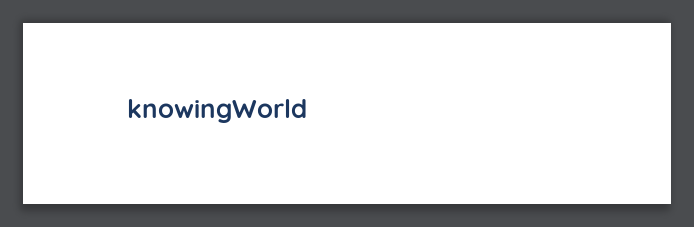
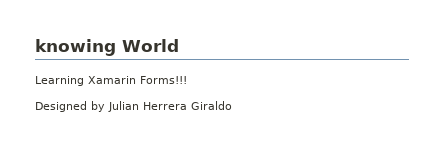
- knowingWorld
+ knowing World
+ Learning Xamarin Forms!!!
+ Designed by Julian Herrera Giraldo

